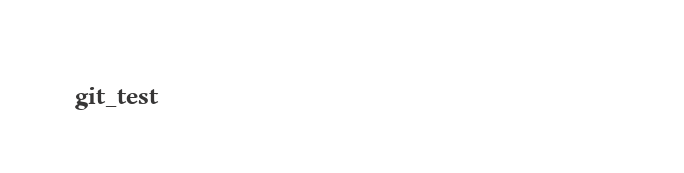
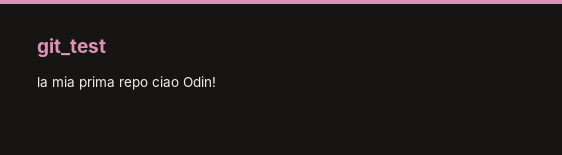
+ la mia prima repo ciao Odin!

